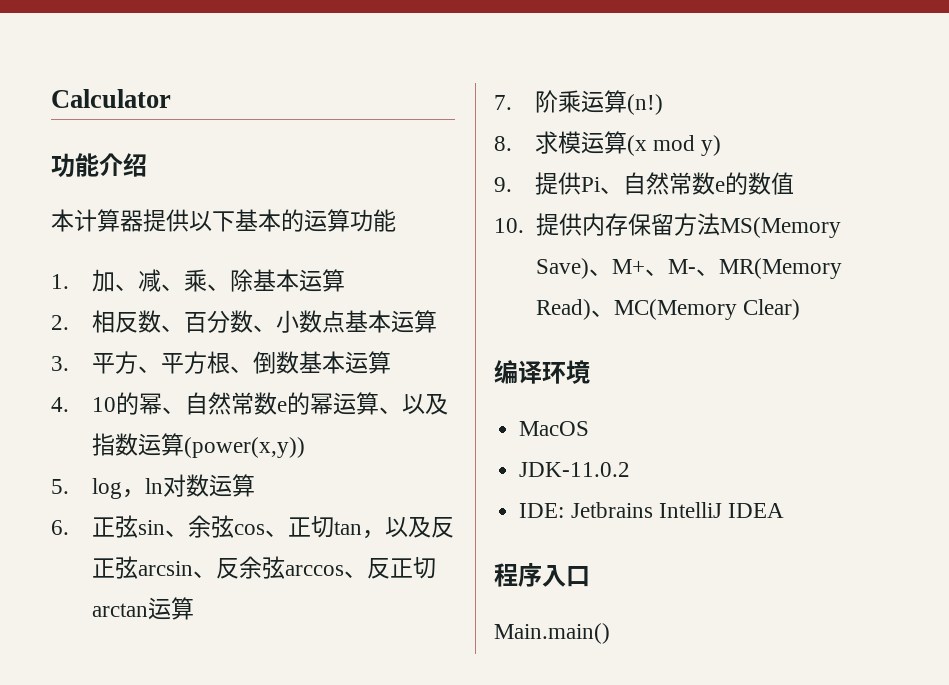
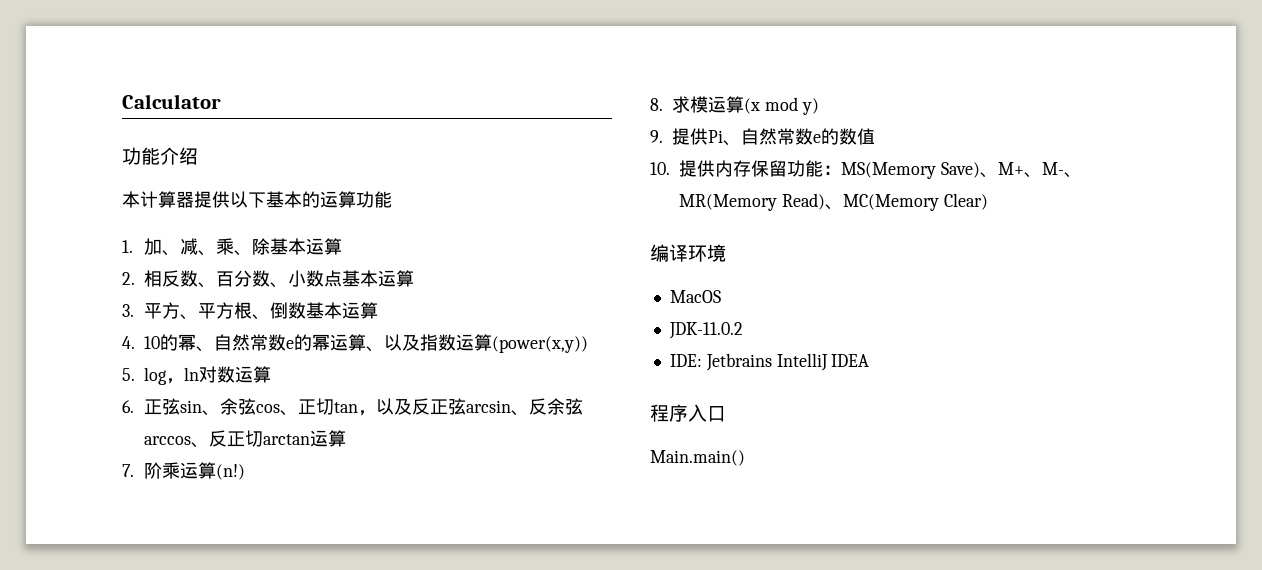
- 10.提供内存保留方法MS(Memory Save)、M+、M-、MR(Memory Read)、MC(Memory Clear)
+ 10.提供内存保留功能：MS(Memory Save)、M+、M-、MR(Memory Read)、MC(Memory Clear)

